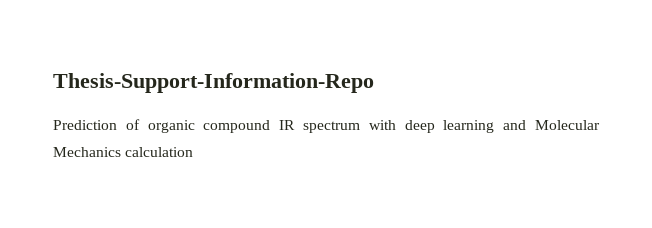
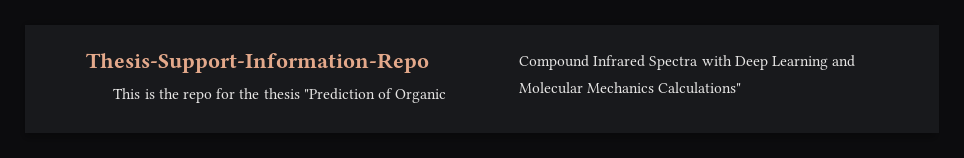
- Prediction of organic compound IR spectrum with deep learning and Molecular Mechanics calculation
+ This is the repo for the thesis "Prediction of Organic Compound Infrared Spectra with Deep Learning and Molecular Mechanics Calculations"

